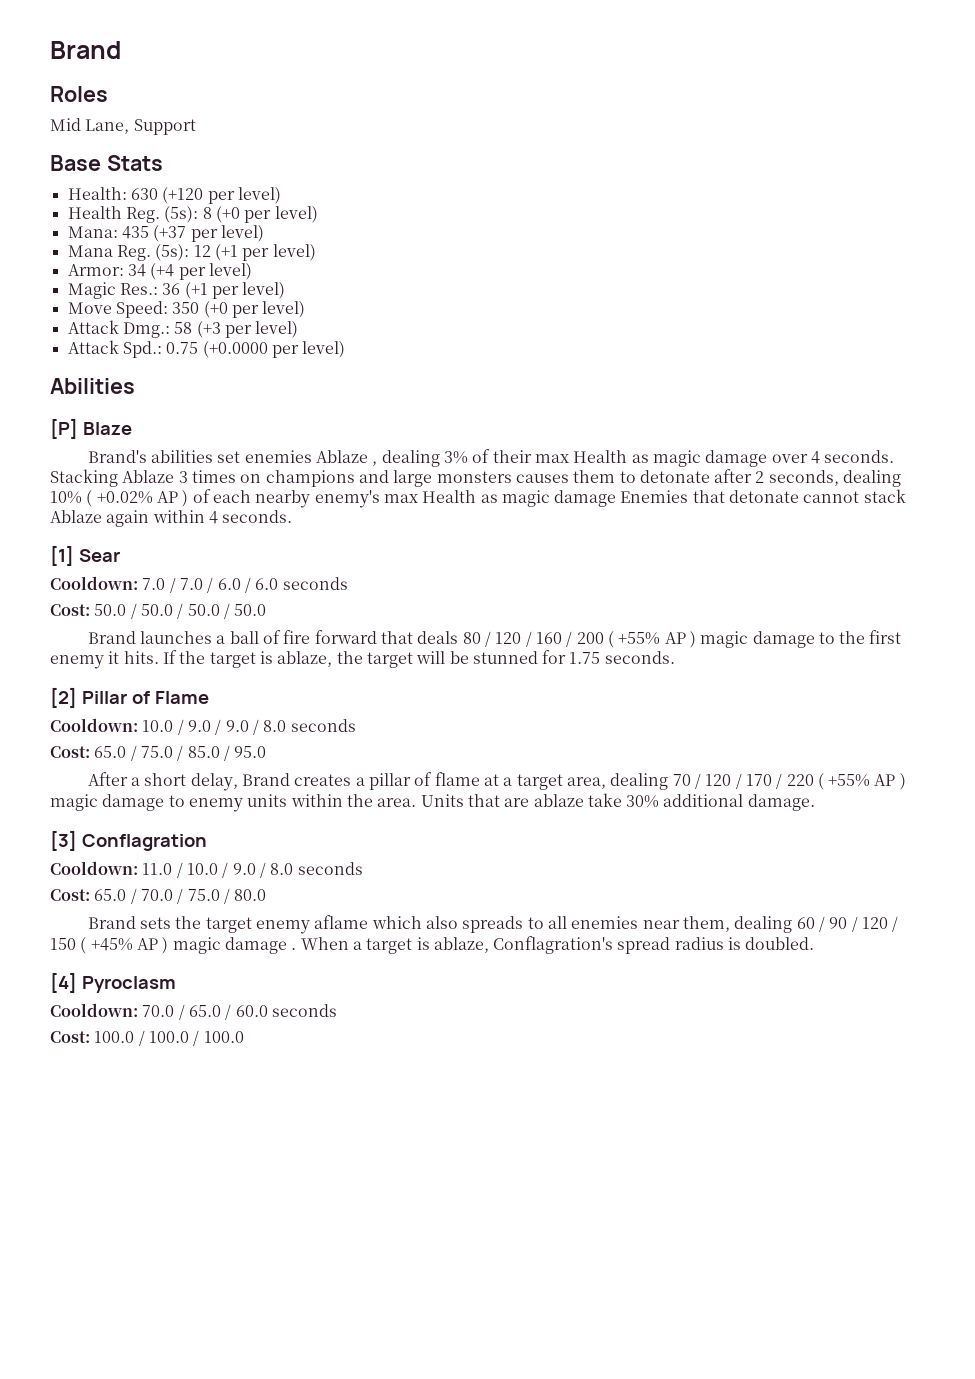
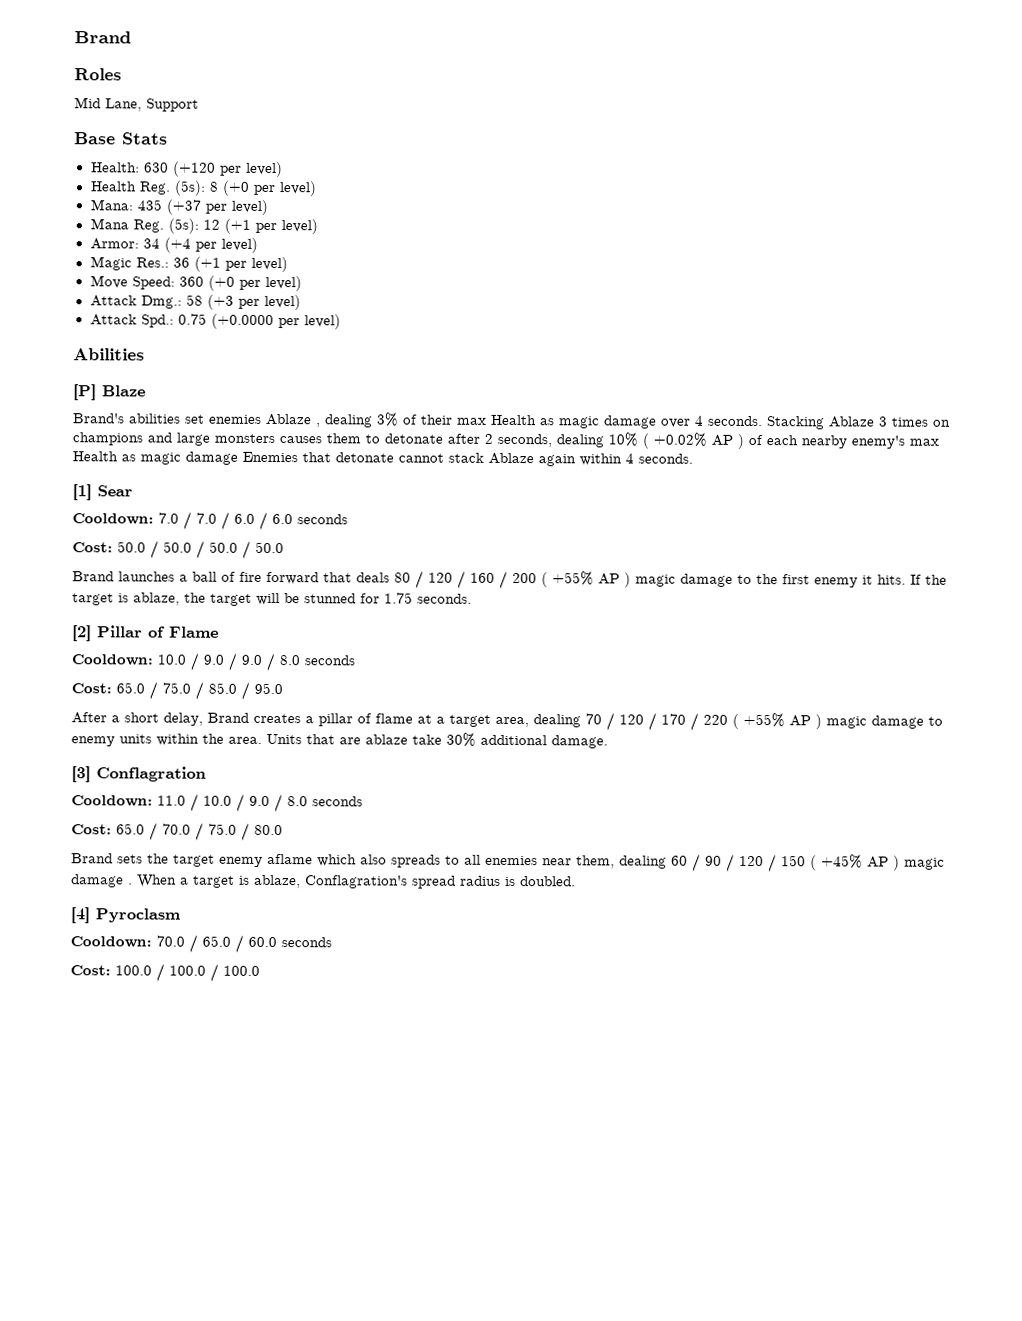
- Move Speed: 350 (+0 per level)
+ Move Speed: 360 (+0 per level)

